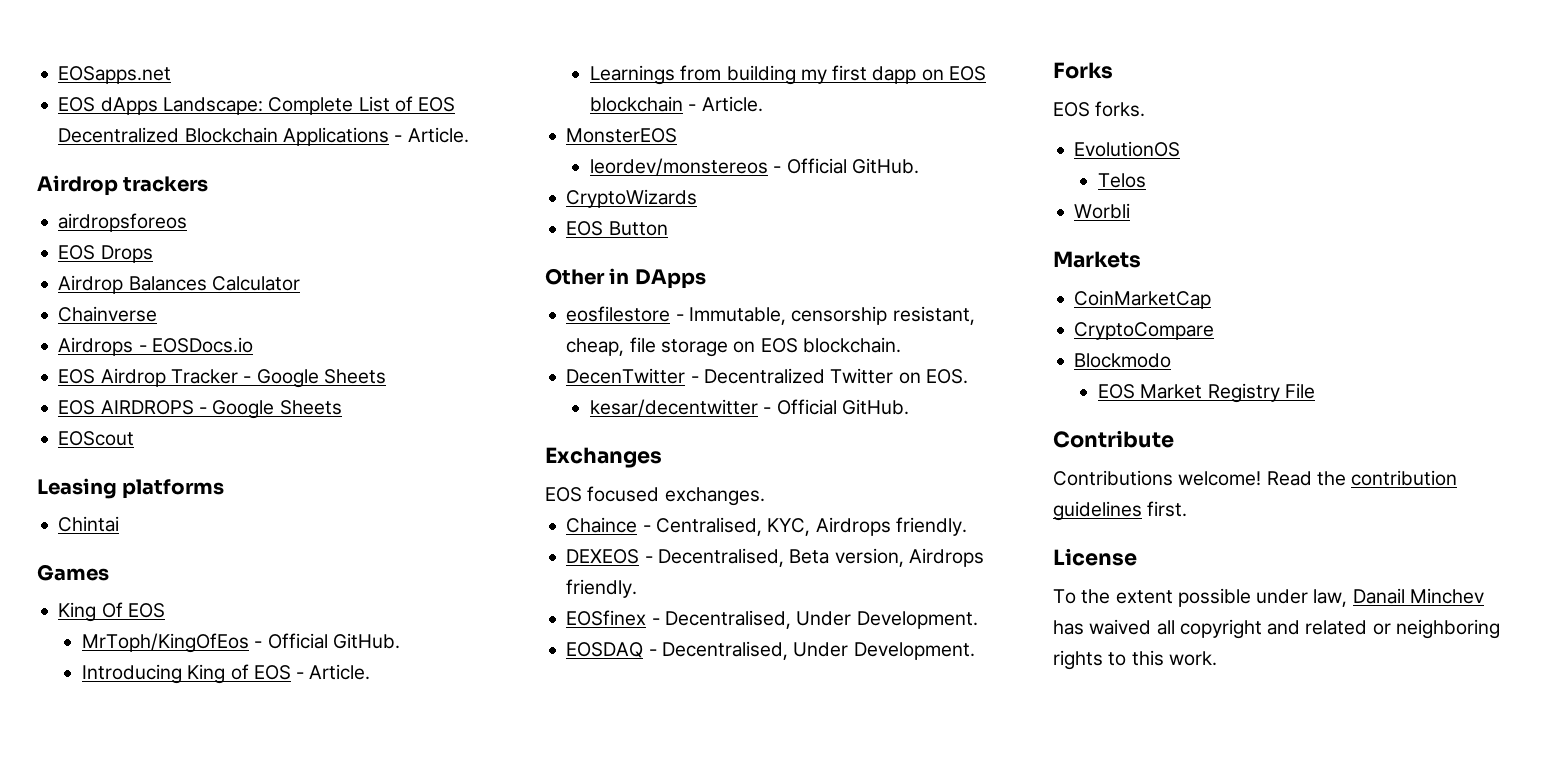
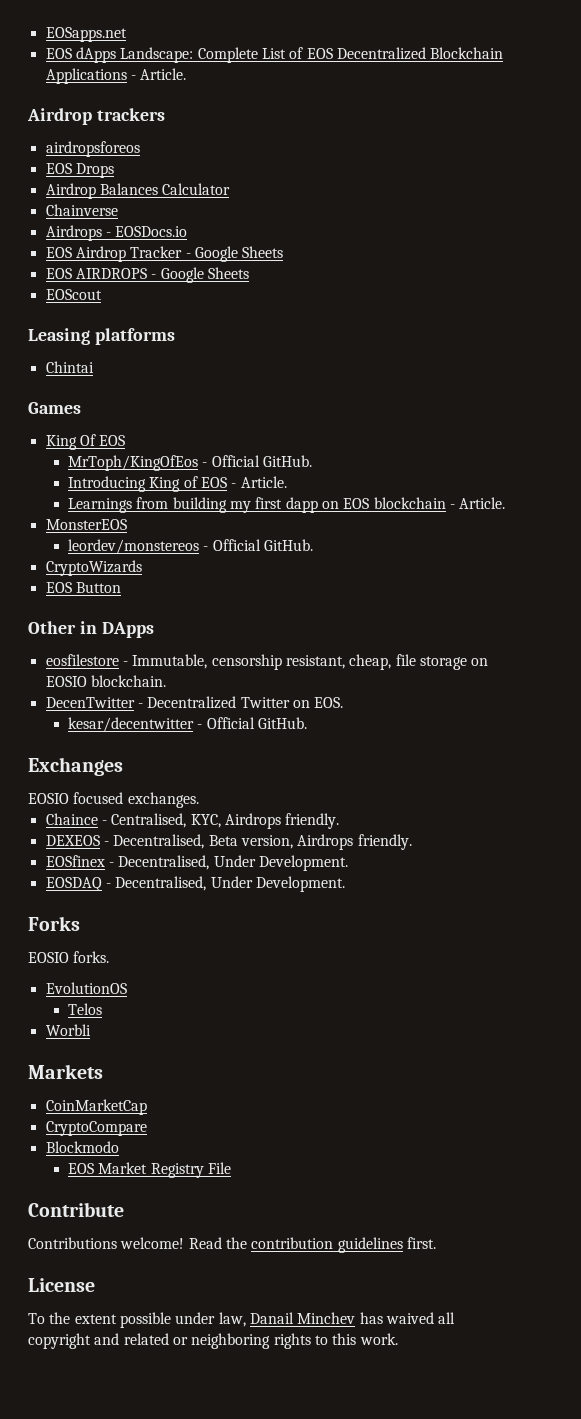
- eosfilestore - Immutable, censorship resistant, cheap, file storage on EOS blockchain.
+ eosfilestore - Immutable, censorship resistant, cheap, file storage on EOSIO blockchain.
- EOS focused exchanges.
+ EOSIO focused exchanges.
- EOS forks.
+ EOSIO forks.

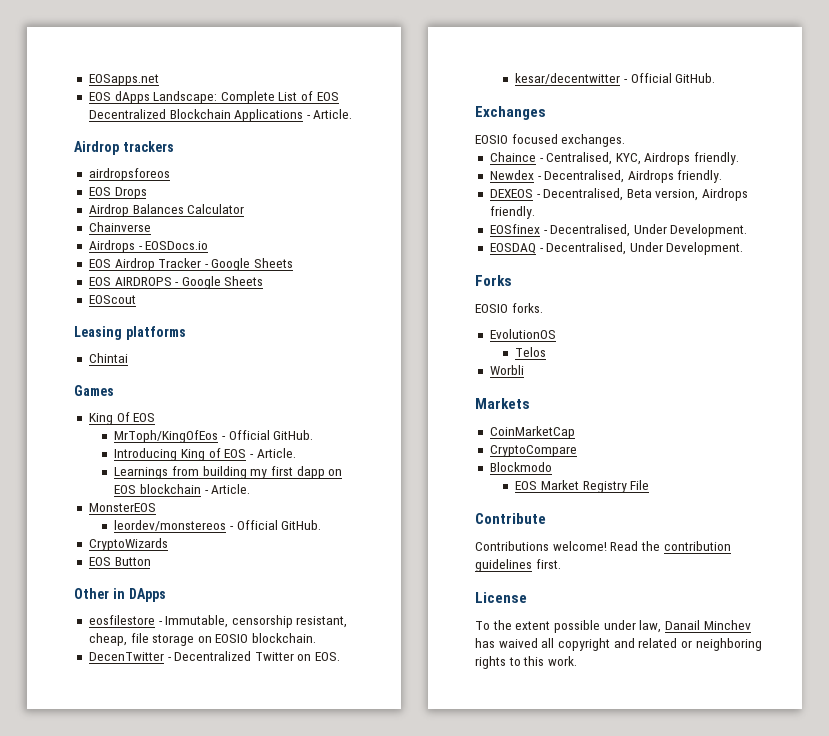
+ Newdex - Decentralised, Airdrops friendly.

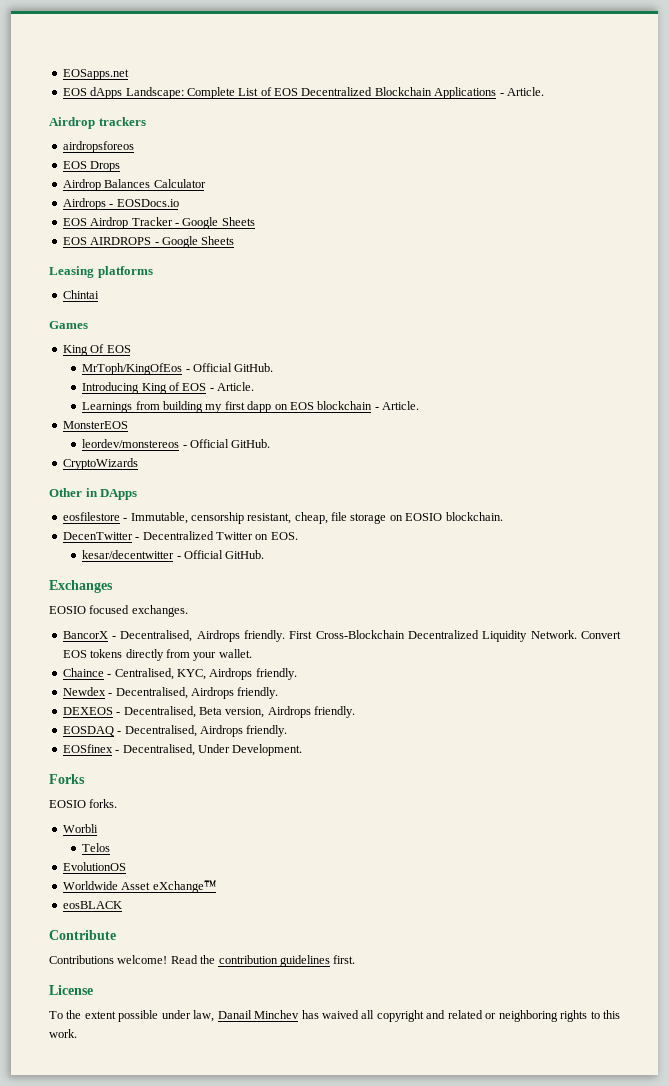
- Chainverse
- EOScout
- EOS Button
+ BancorX - Decentralised, Airdrops friendly. First Cross-Blockchain Decentralized Liquidity Network. Convert EOS tokens directly from your wallet.
+ EOSDAQ - Decentralised, Airdrops friendly.
  EOSfinex - Decentralised, Under Development.
- EOSDAQ - Decentralised, Under Development.
- EvolutionOS
+ Worbli
- Worbli
- Markets
- CoinMarketCap
- CryptoCompare
- Blockmodo
- EOS Market Registry File
+ EvolutionOS
+ Worldwide Asset eXchange™
+ eosBLACK

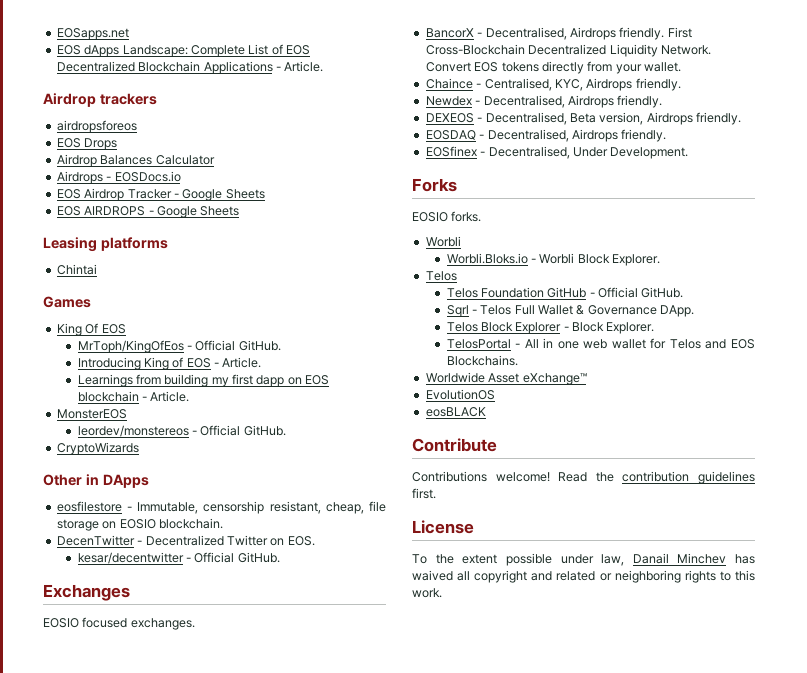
+ Worbli.Bloks.io - Worbli Block Explorer.
  Telos
- EvolutionOS
+ Telos Foundation GitHub - Official GitHub.
+ Sqrl - Telos Full Wallet & Governance DApp.
+ Telos Block Explorer - Block Explorer.
+ TelosPortal - All in one web wallet for Telos and EOS Blockchains.
+ EvolutionOS

